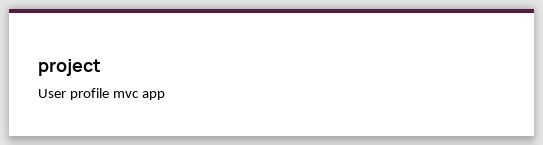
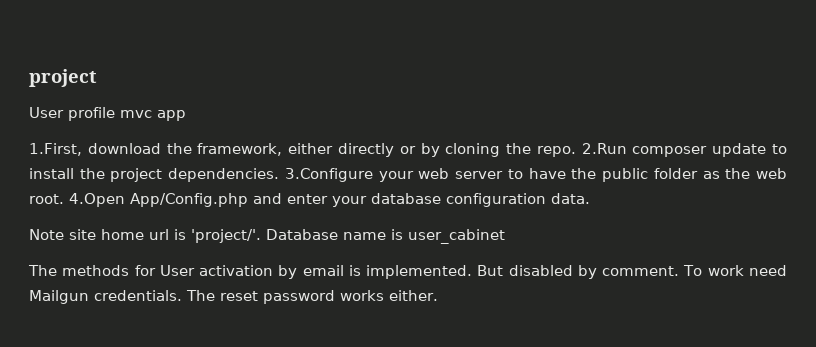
+ 1.First, download the framework, either directly or by cloning the repo. 2.Run composer update to install the project dependencies. 3.Configure your web server to have the public folder as the web root. 4.Open App/Config.php and enter your database configuration data.
+ Note site home url is 'project/'. Database name is user_cabinet
+ The methods for User activation by email is implemented. But disabled by comment. To work need Mailgun credentials. The reset password works either.

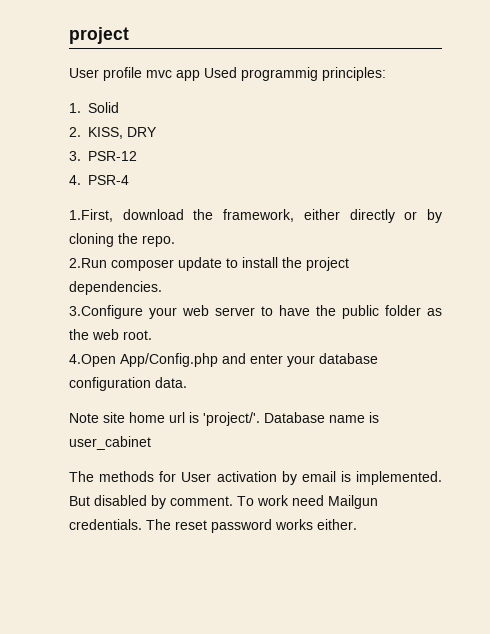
- User profile mvc app
+ User profile mvc app Used programmig principles:
+ 1. Solid
+ 2. KISS, DRY
+ 3. PSR-12
+ 4. PSR-4
- 1.First, download the framework, either directly or by cloning the repo. 2.Run composer update to install the project dependencies. 3.Configure your web server to have the public folder as the web root. 4.Open App/Config.php and enter your database configuration data.
+ 1.First, download the framework, either directly or by cloning the repo.
+ 2.Run composer update to install the project dependencies.
+ 3.Configure your web server to have the public folder as the web root.
+ 4.Open App/Config.php and enter your database configuration data.

